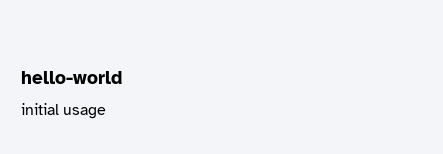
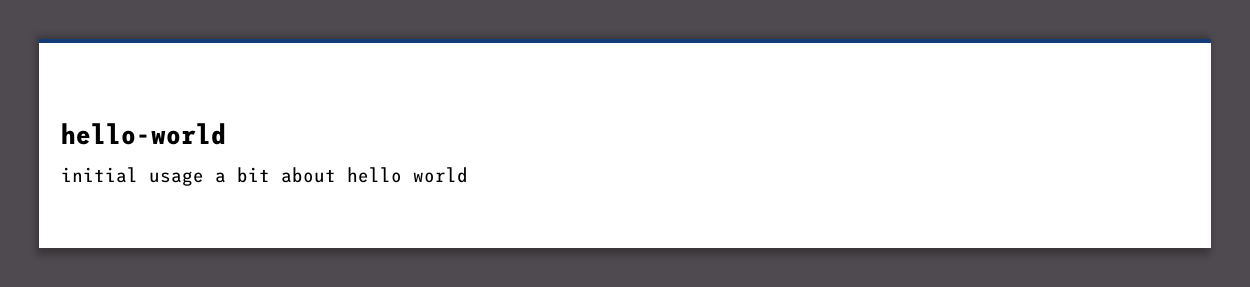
- initial usage
+ initial usage a bit about hello world

